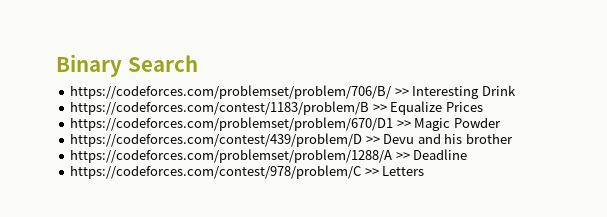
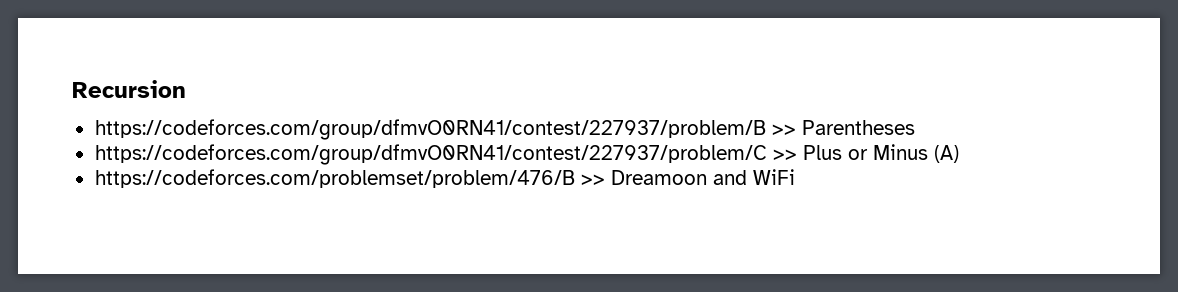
- Binary Search
- https://codeforces.com/problemset/problem/706/B/ >> Interesting Drink
- https://codeforces.com/contest/1183/problem/B >> Equalize Prices
- https://codeforces.com/problemset/problem/670/D1 >> Magic Powder
- https://codeforces.com/contest/439/problem/D >> Devu and his brother
- https://codeforces.com/problemset/problem/1288/A >> Deadline
- https://codeforces.com/contest/978/problem/C >> Letters
+ Recursion
+ https://codeforces.com/group/dfmvO0RN41/contest/227937/problem/B >> Parentheses
+ https://codeforces.com/group/dfmvO0RN41/contest/227937/problem/C >> Plus or Minus (A)
+ https://codeforces.com/problemset/problem/476/B >> Dreamoon and WiFi

